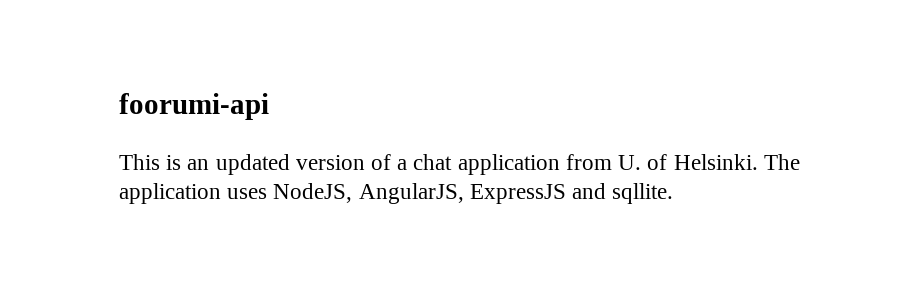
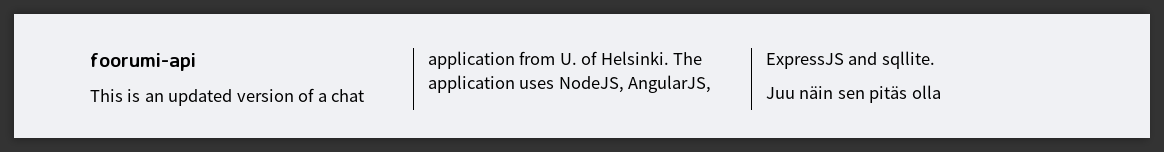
+ Juu näin sen pitäs olla

